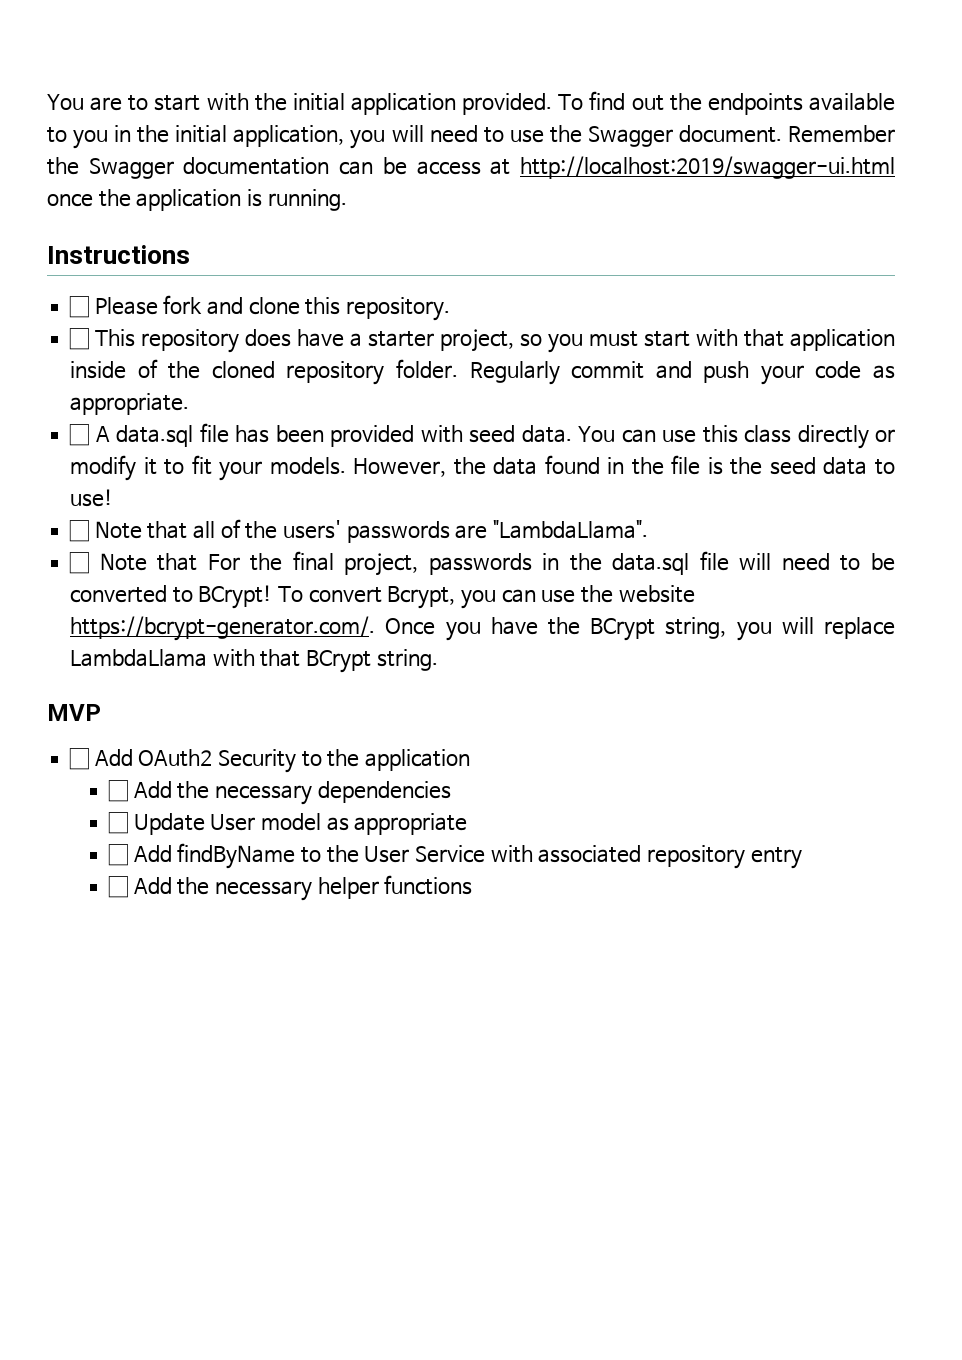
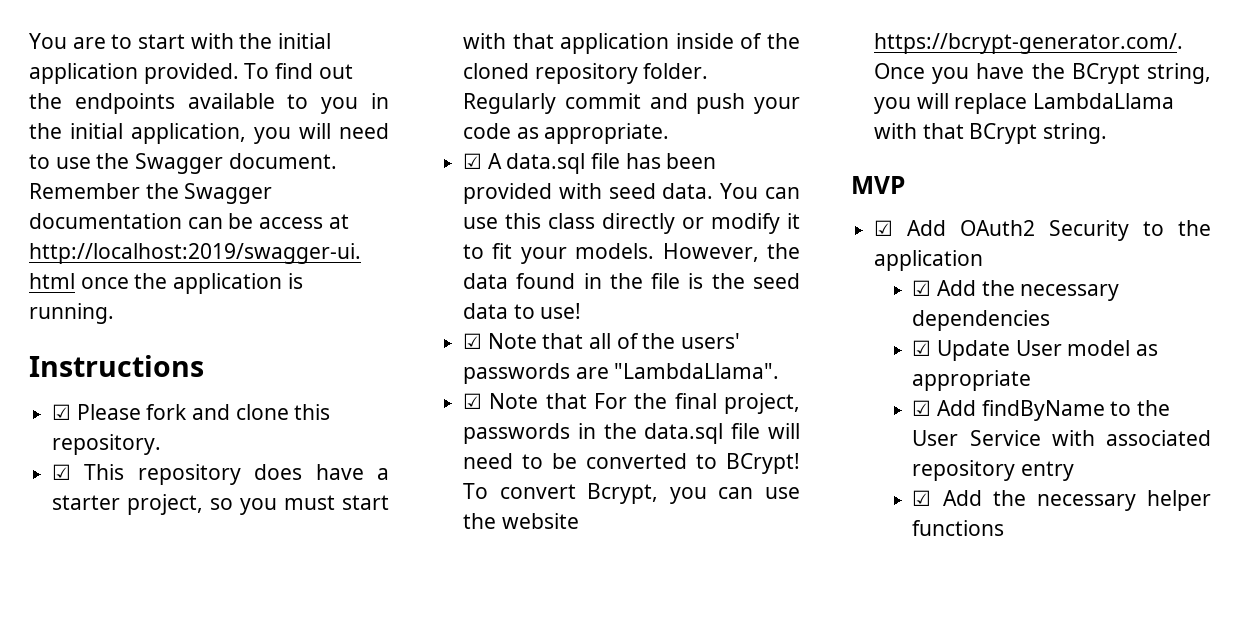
- ☐ Please fork and clone this repository.
+ ☑ Please fork and clone this repository.
- ☐ This repository does have a starter project, so you must start with that application inside of the cloned repository folder.
+ ☑ This repository does have a starter project, so you must start with that application inside of the cloned repository folder.
- ☐ A data.sql file has been provided with seed data.
+ ☑ A data.sql file has been provided with seed data.
- ☐ Note that all of the users' passwords are "LambdaLlama".
+ ☑ Note that all of the users' passwords are "LambdaLlama".
- ☐ Note that For the final project, passwords in the data.sql file will need to be converted to BCrypt!
+ ☑ Note that For the final project, passwords in the data.sql file will need to be converted to BCrypt!
- ☐ Add OAuth2 Security to the application
+ ☑ Add OAuth2 Security to the application
- ☐ Add the necessary dependencies
+ ☑ Add the necessary dependencies
- ☐ Update User model as appropriate
+ ☑ Update User model as appropriate
- ☐ Add findByName to the User Service with associated repository entry
+ ☑ Add findByName to the User Service with associated repository entry
- ☐ Add the necessary helper functions
+ ☑ Add the necessary helper functions

